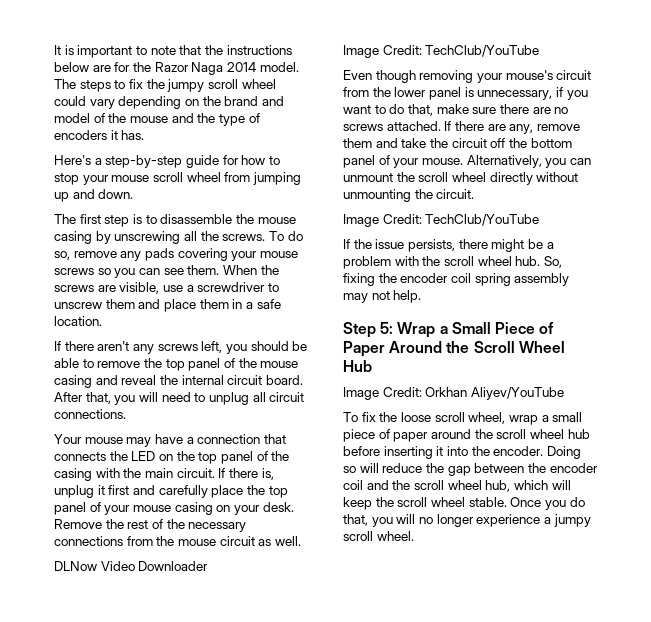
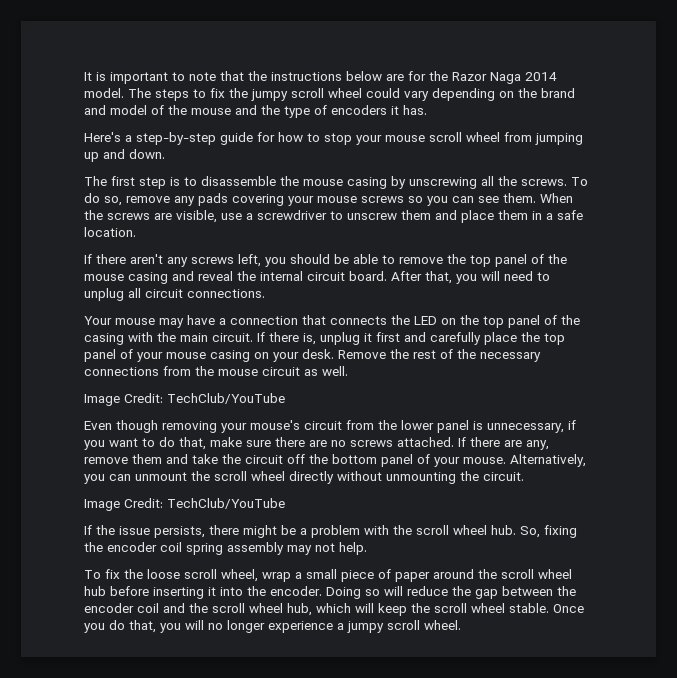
- DLNow Video Downloader
- Step 5: Wrap a Small Piece of Paper Around the Scroll Wheel Hub
- Image Credit: Orkhan Aliyev/YouTube

